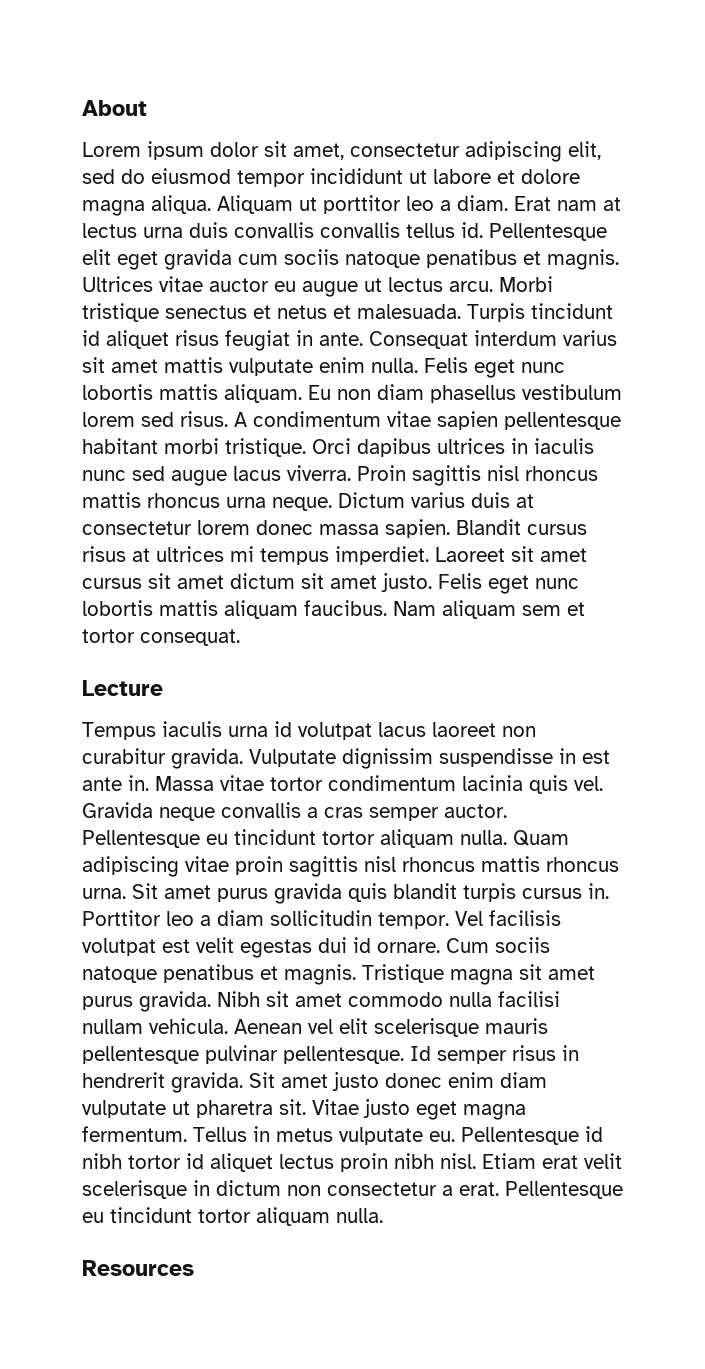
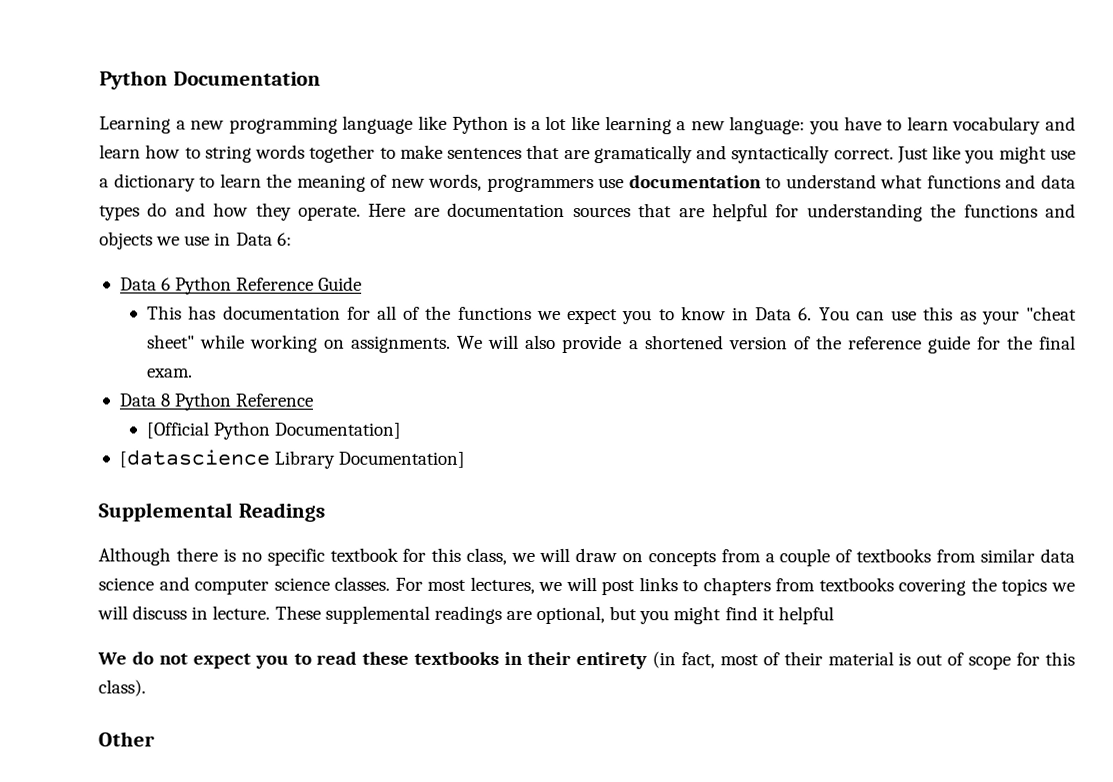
- About
- Lorem ipsum dolor sit amet, consectetur adipiscing elit, sed do eiusmod tempor incididunt ut labore et dolore magna aliqua. Aliquam ut porttitor leo a diam. Erat nam at lectus urna duis convallis convallis tellus id. Pellentesque elit eget gravida cum sociis natoque penatibus et magnis. Ultrices vitae auctor eu augue ut lectus arcu. Morbi tristique senectus et netus et malesuada. Turpis tincidunt id aliquet risus feugiat in ante. Consequat interdum varius sit amet mattis vulputate enim nulla. Felis eget nunc lobortis mattis aliquam. Eu non diam phasellus vestibulum lorem sed risus. A condimentum vitae sapien pellentesque habitant morbi tristique. Orci dapibus ultrices in iaculis nunc sed augue lacus viverra. Proin sagittis nisl rhoncus mattis rhoncus urna neque. Dictum varius duis at consectetur lorem donec massa sapien. Blandit cursus risus at ultrices mi tempus imperdiet. Laoreet sit amet cursus sit amet dictum sit amet justo. Felis eget nunc lobortis mattis aliquam faucibus. Nam aliquam sem et tortor consequat.
- Lecture
- Tempus iaculis urna id volutpat lacus laoreet non curabitur gravida. Vulputate dignissim suspendisse in est ante in. Massa vitae tortor condimentum lacinia quis vel. Gravida neque convallis a cras semper auctor. Pellentesque eu tincidunt tortor aliquam nulla. Quam adipiscing vitae proin sagittis nisl rhoncus mattis rhoncus urna. Sit amet purus gravida quis blandit turpis cursus in. Porttitor leo a diam sollicitudin tempor. Vel facilisis volutpat est velit egestas dui id ornare. Cum sociis natoque penatibus et magnis. Tristique magna sit amet purus gravida. Nibh sit amet commodo nulla facilisi nullam vehicula. Aenean vel elit scelerisque mauris pellentesque pulvinar pellentesque. Id semper risus in hendrerit gravida. Sit amet justo donec enim diam vulputate ut pharetra sit. Vitae justo eget magna fermentum. Tellus in metus vulputate eu. Pellentesque id nibh tortor id aliquet lectus proin nibh nisl. Etiam erat velit scelerisque in dictum non consectetur a erat. Pellentesque eu tincidunt tortor aliquam nulla.
- Resources
+ Python Documentation
+ Learning a new programming language like Python is a lot like learning a new language: you have to learn vocabulary and learn how to string words together to make sentences that are gramatically and syntactically correct. Just like you might use a dictionary to learn the meaning of new words, programmers use documentation to understand what functions and data types do and how they operate. Here are documentation sources that are helpful for understanding the functions and objects we use in Data 6:
+ Data 6 Python Reference Guide
+ This has documentation for all of the functions we expect you to know in Data 6. You can use this as your "cheat sheet" while working on assignments. We will also provide a shortened version of the reference guide for the final exam.
+ Data 8 Python Reference
+ [Official Python Documentation]
+ [datascience Library Documentation]
+ Supplemental Readings
+ Although there is no specific textbook for this class, we will draw on concepts from a couple of textbooks from similar data science and computer science classes. For most lectures, we will post links to chapters from textbooks covering the topics we will discuss in lecture. These supplemental readings are optional, but you might find it helpful
+ We do not expect you to read these textbooks in their entirety (in fact, most of their material is out of scope for this class).
+ Other

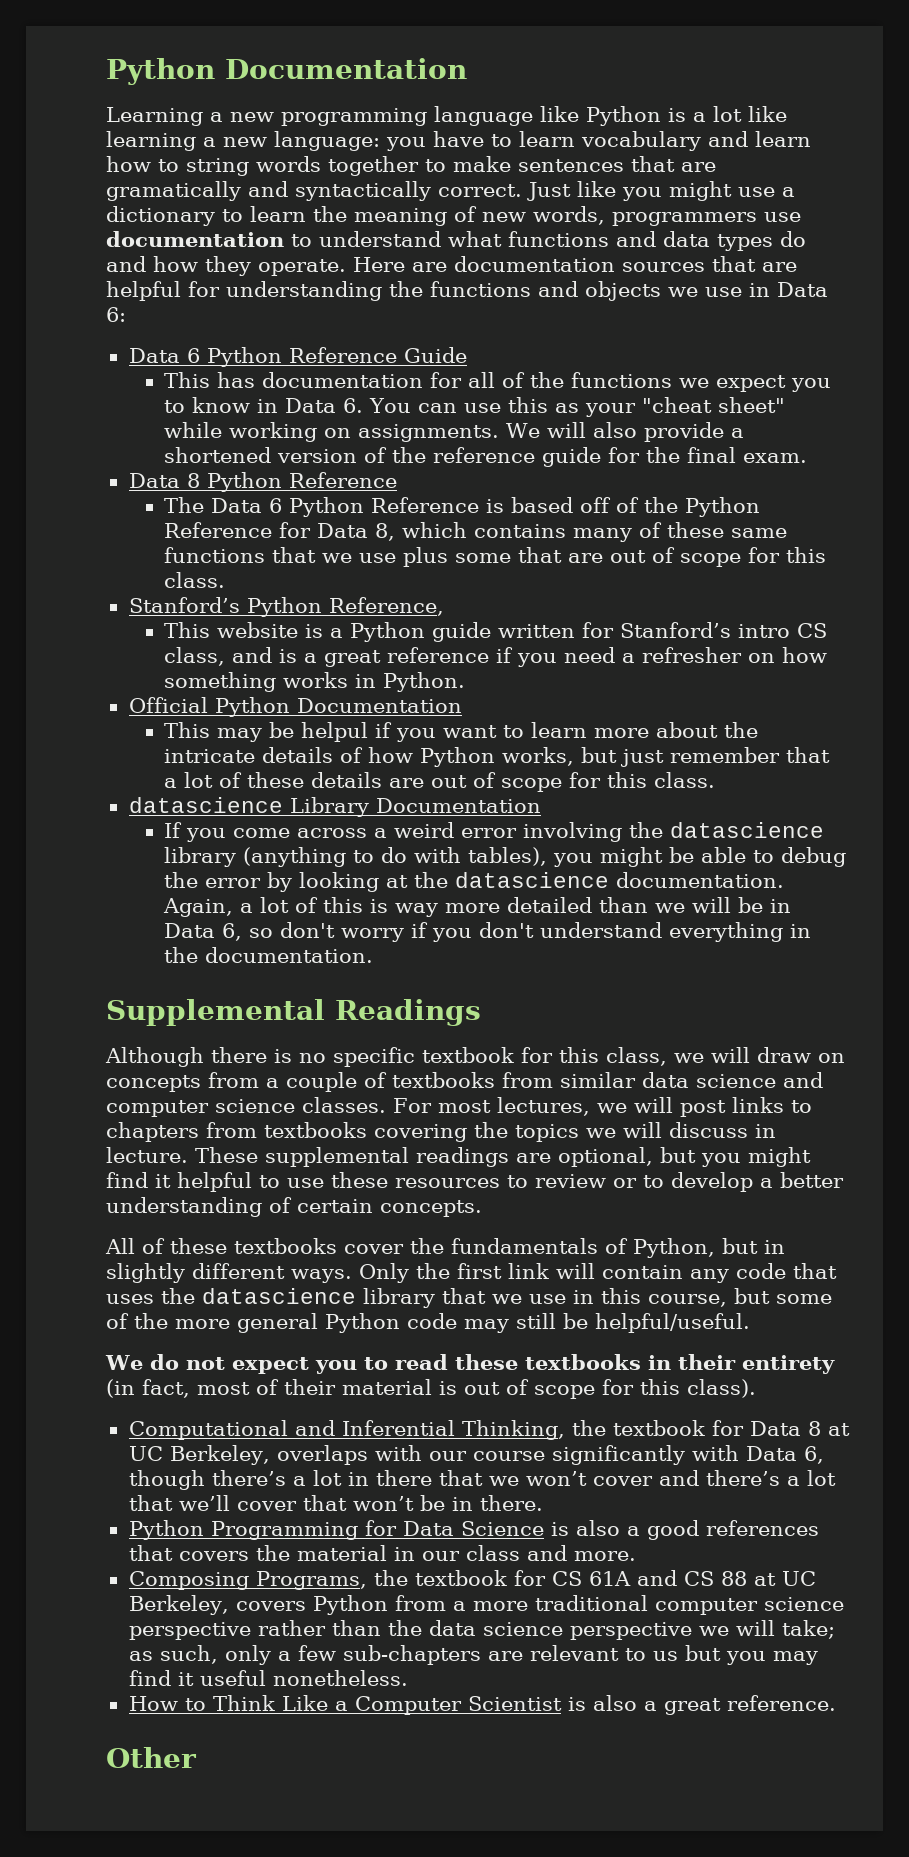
- [Official Python Documentation]
- [datascience Library Documentation]
+ The Data 6 Python Reference is based off of the Python Reference for Data 8, which contains many of these same functions that we use plus some that are out of scope for this class.
+ Stanford’s Python Reference,
+ This website is a Python guide written for Stanford’s intro CS class, and is a great reference if you need a refresher on how something works in Python.
+ Official Python Documentation
+ This may be helpul if you want to learn more about the intricate details of how Python works, but just remember that a lot of these details are out of scope for this class.
+ datascience Library Documentation
+ If you come across a weird error involving the datascience library (anything to do with tables), you might be able to debug the error by looking at the datascience documentation. Again, a lot of this is way more detailed than we will be in Data 6, so don't worry if you don't understand everything in the documentation.
- These supplemental readings are optional, but you might find it helpful
+ These supplemental readings are optional, but you might find it helpful to use these resources to review or to develop a better understanding of certain concepts.
+ All of these textbooks cover the fundamentals of Python, but in slightly different ways. Only the first link will contain any code that uses the datascience library that we use in this course, but some of the more general Python code may still be helpful/useful.
+ Computational and Inferential Thinking, the textbook for Data 8 at UC Berkeley, overlaps with our course significantly with Data 6, though there’s a lot in there that we won’t cover and there’s a lot that we’ll cover that won’t be in there.
+ Python Programming for Data Science is also a good references that covers the material in our class and more.
+ Composing Programs, the textbook for CS 61A and CS 88 at UC Berkeley, covers Python from a more traditional computer science perspective rather than the data science perspective we will take; as such, only a few sub-chapters are relevant to us but you may find it useful nonetheless.
+ How to Think Like a Computer Scientist is also a great reference.

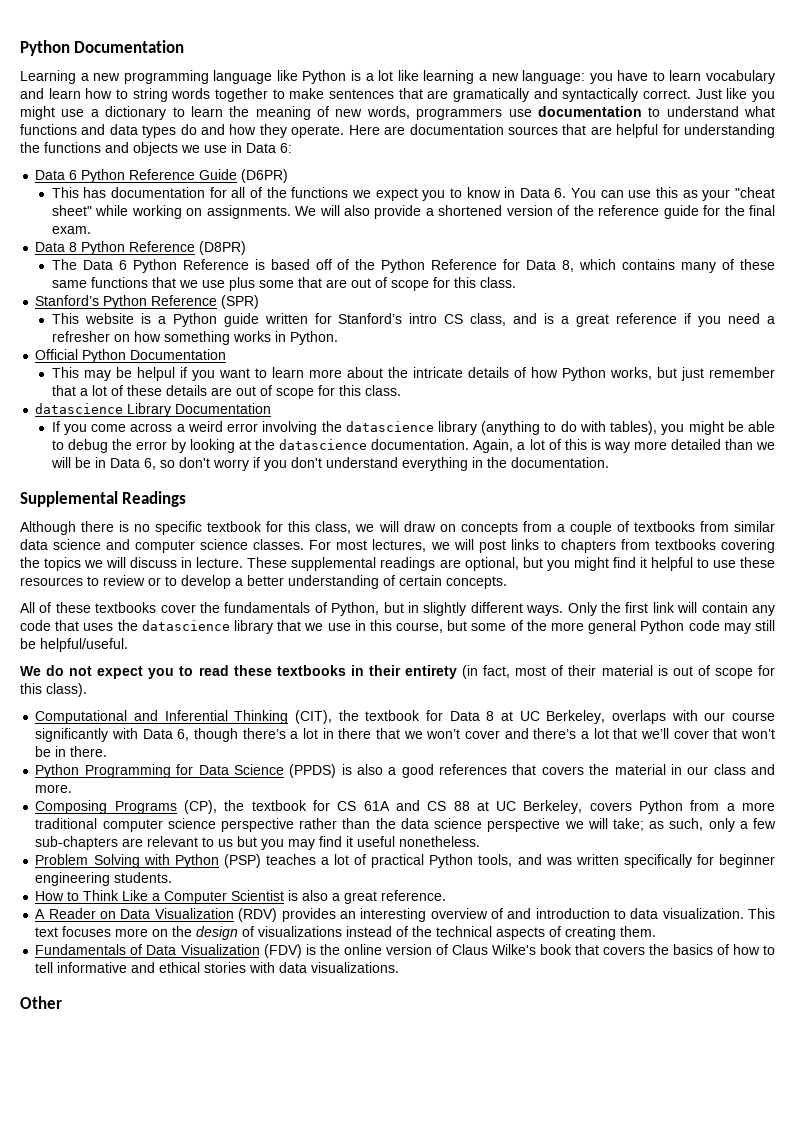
- Data 6 Python Reference Guide
+ Data 6 Python Reference Guide (D6PR)
- Data 8 Python Reference
+ Data 8 Python Reference (D8PR)
- Stanford’s Python Reference,
+ Stanford’s Python Reference (SPR)
- Computational and Inferential Thinking, the textbook for Data 8 at UC Berkeley, overlaps with our course significantly with Data 6, though there’s a lot in there that we won’t cover and there’s a lot that we’ll cover that won’t be in there.
+ Computational and Inferential Thinking (CIT), the textbook for Data 8 at UC Berkeley, overlaps with our course significantly with Data 6, though there’s a lot in there that we won’t cover and there’s a lot that we’ll cover that won’t be in there.
- Python Programming for Data Science is also a good references that covers the material in our class and more.
+ Python Programming for Data Science (PPDS) is also a good references that covers the material in our class and more.
- Composing Programs, the textbook for CS 61A and CS 88 at UC Berkeley, covers Python from a more traditional computer science perspective rather than the data science perspective we will take; as such, only a few sub-chapters are relevant to us but you may find it useful nonetheless.
+ Composing Programs (CP), the textbook for CS 61A and CS 88 at UC Berkeley, covers Python from a more traditional computer science perspective rather than the data science perspective we will take; as such, only a few sub-chapters are relevant to us but you may find it useful nonetheless.
+ Problem Solving with Python (PSP) teaches a lot of practical Python tools, and was written specifically for beginner engineering students.
+ A Reader on Data Visualization (RDV) provides an interesting overview of and introduction to data visualization. This text focuses more on the design of visualizations instead of the technical aspects of creating them.
+ Fundamentals of Data Visualization (FDV) is the online version of Claus Wilke's book that covers the basics of how to tell informative and ethical stories with data visualizations.

